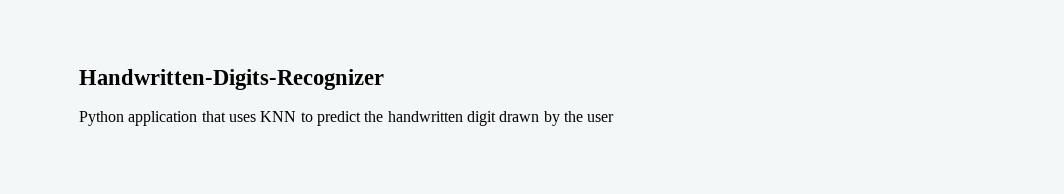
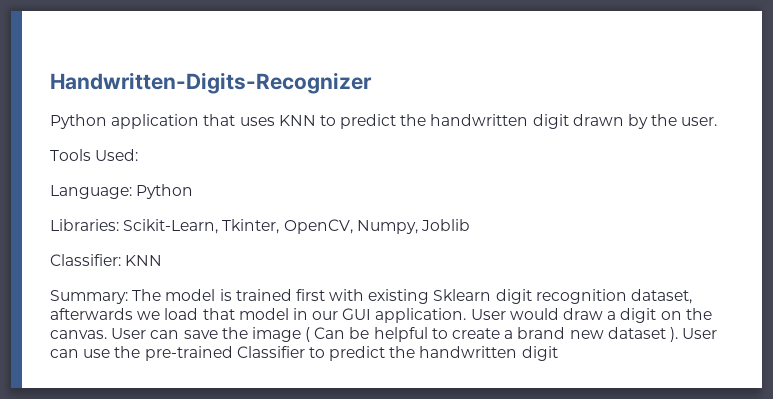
- Python application that uses KNN to predict the handwritten digit drawn by the user
+ Python application that uses KNN to predict the handwritten digit drawn by the user.
+ Tools Used:
+ Language: Python
+ Libraries: Scikit-Learn, Tkinter, OpenCV, Numpy, Joblib
+ Classifier: KNN
+ Summary: The model is trained first with existing Sklearn digit recognition dataset, afterwards we load that model in our GUI application. User would draw a digit on the canvas. User can save the image ( Can be helpful to create a brand new dataset ). User can use the pre-trained Classifier to predict the handwritten digit

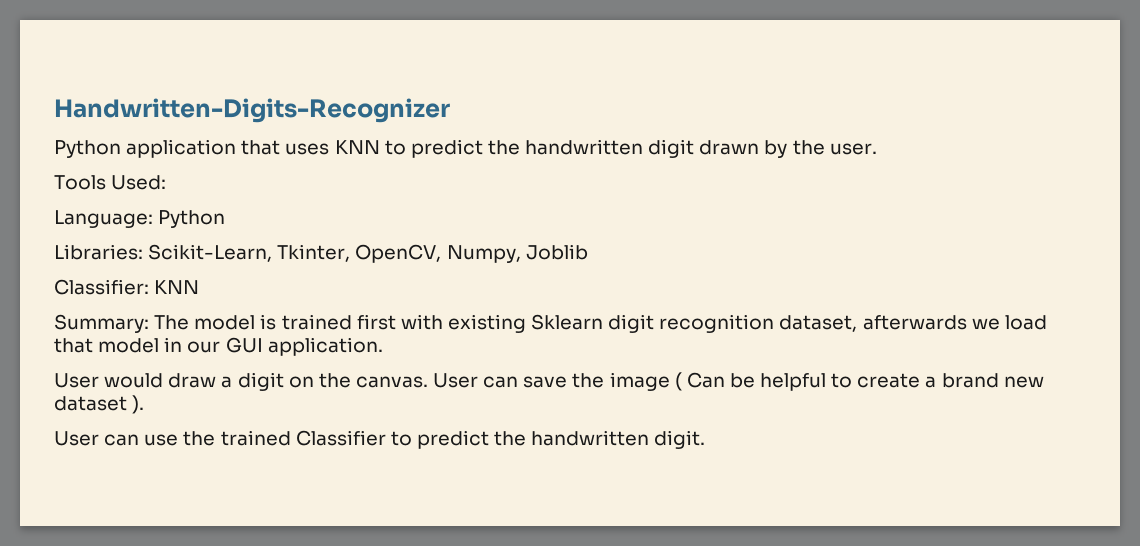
- Summary: The model is trained first with existing Sklearn digit recognition dataset, afterwards we load that model in our GUI application. User would draw a digit on the canvas.
+ Summary: The model is trained first with existing Sklearn digit recognition dataset, afterwards we load that model in our GUI application.
+ User would draw a digit on the canvas.
- User can save the image ( Can be helpful to create a brand new dataset ). User can use the pre-trained Classifier to predict the handwritten digit
+ User can save the image ( Can be helpful to create a brand new dataset ).
+ User can use the trained Classifier to predict the handwritten digit.

